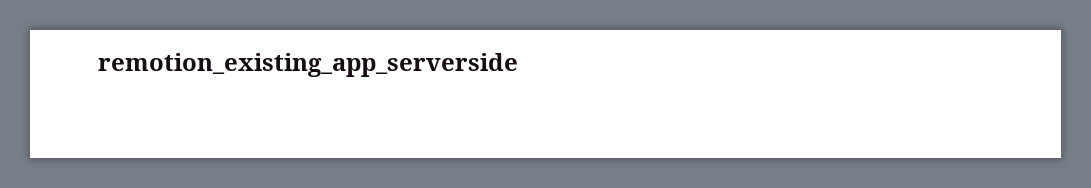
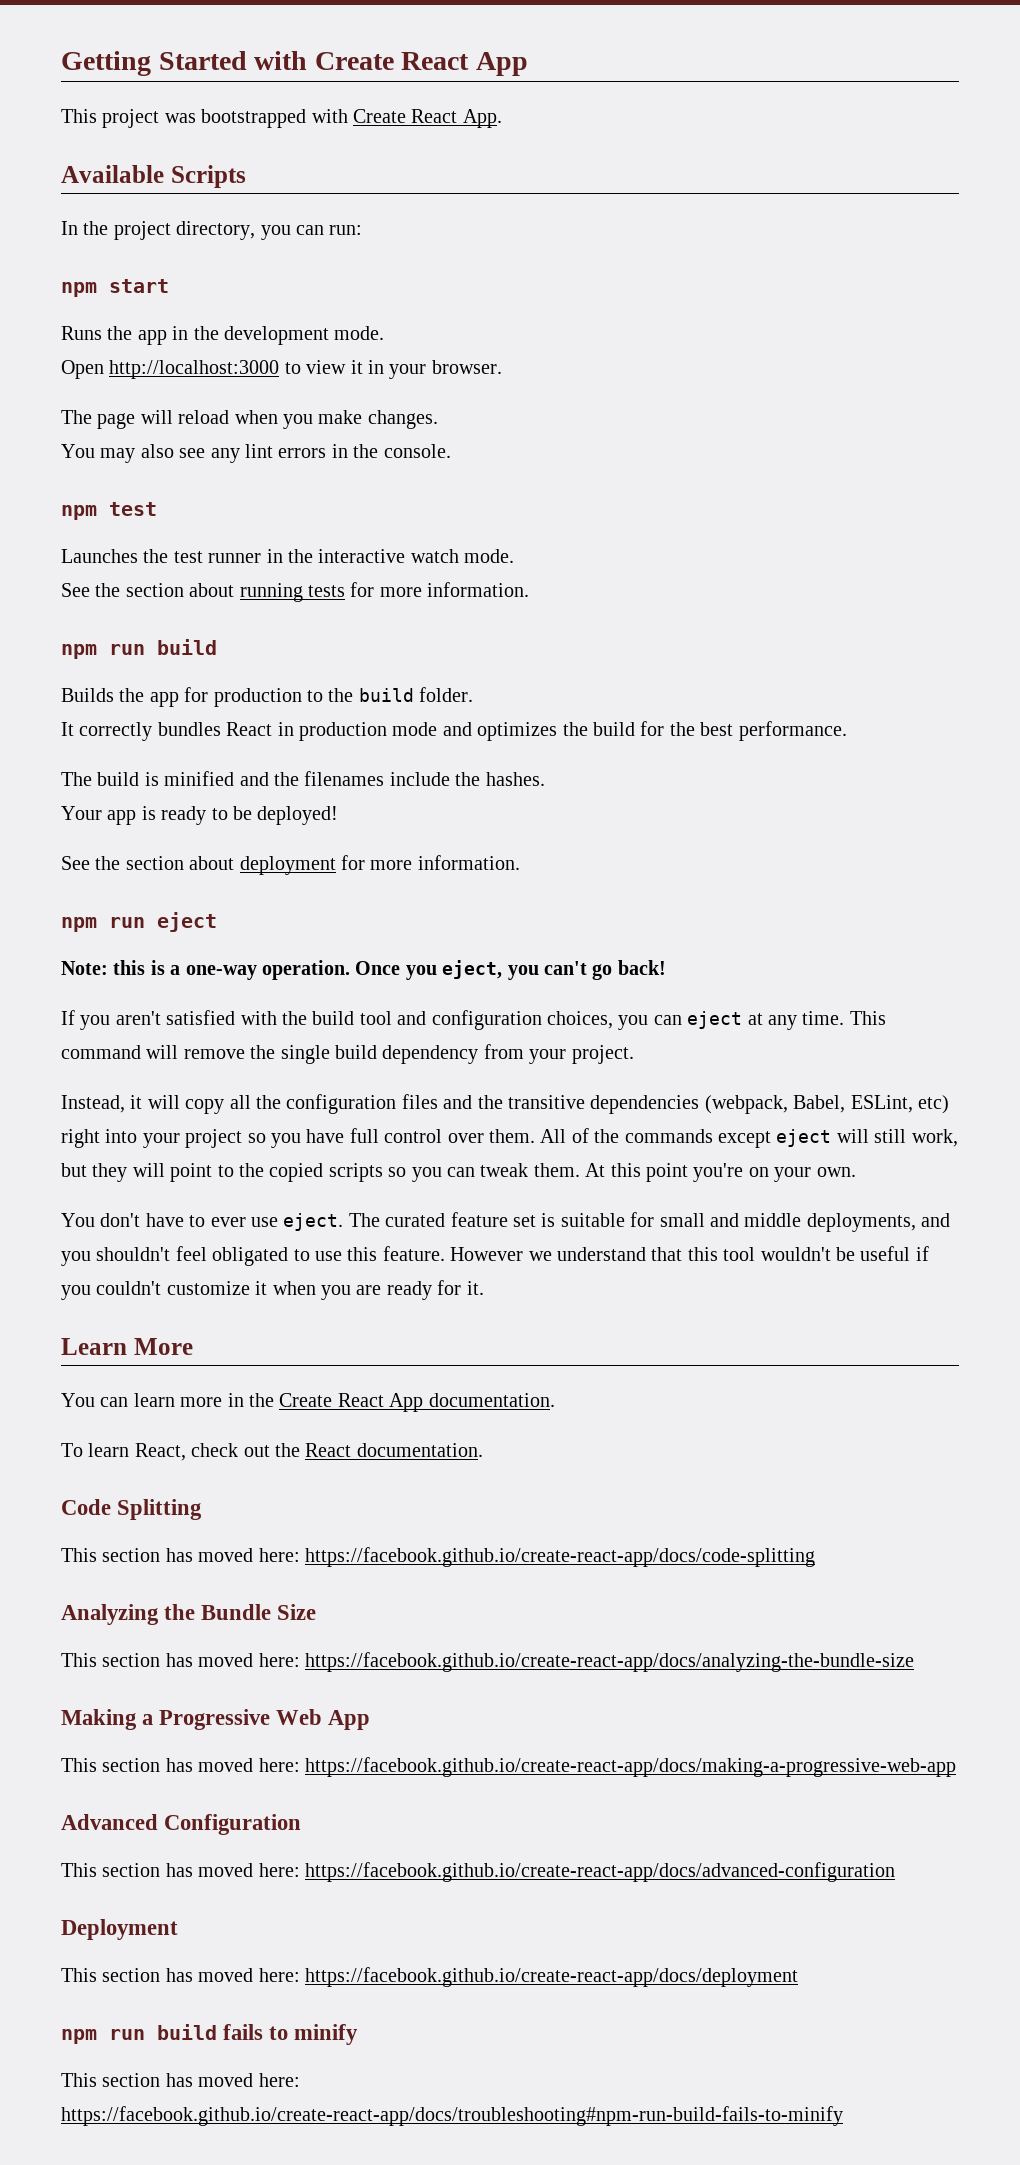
- remotion_existing_app_serverside
+ Getting Started with Create React App
+ This project was bootstrapped with Create React App.
+ Available Scripts
+ In the project directory, you can run:
+ npm start
+ Runs the app in the development mode.
+ Open http://localhost:3000 to view it in your browser.
+ The page will reload when you make changes.
+ You may also see any lint errors in the console.
+ npm test
+ Launches the test runner in the interactive watch mode.
+ See the section about running tests for more information.
+ npm run build
+ Builds the app for production to the build folder.
+ It correctly bundles React in production mode and optimizes the build for the best performance.
+ The build is minified and the filenames include the hashes.
+ Your app is ready to be deployed!
+ See the section about deployment for more information.
+ npm run eject
+ Note: this is a one-way operation. Once you eject, you can't go back!
+ If you aren't satisfied with the build tool and configuration choices, you can eject at any time. This command will remove the single build dependency from your project.
+ Instead, it will copy all the configuration files and the transitive dependencies (webpack, Babel, ESLint, etc) right into your project so you have full control over them. All of the commands except eject will still work, but they will point to the copied scripts so you can tweak them. At this point you're on your own.
+ You don't have to ever use eject. The curated feature set is suitable for small and middle deployments, and you shouldn't feel obligated to use this feature. However we understand that this tool wouldn't be useful if you couldn't customize it when you are ready for it.
+ Learn More
+ You can learn more in the Create React App documentation.
+ To learn React, check out the React documentation.
+ Code Splitting
+ This section has moved here: https://facebook.github.io/create-react-app/docs/code-splitting
+ Analyzing the Bundle Size
+ This section has moved here: https://facebook.github.io/create-react-app/docs/analyzing-the-bundle-size
+ Making a Progressive Web App
+ This section has moved here: https://facebook.github.io/create-react-app/docs/making-a-progressive-web-app
+ Advanced Configuration
+ This section has moved here: https://facebook.github.io/create-react-app/docs/advanced-configuration
+ Deployment
+ This section has moved here: https://facebook.github.io/create-react-app/docs/deployment
+ npm run build fails to minify
+ This section has moved here: https://facebook.github.io/create-react-app/docs/troubleshooting#npm-run-build-fails-to-minify

